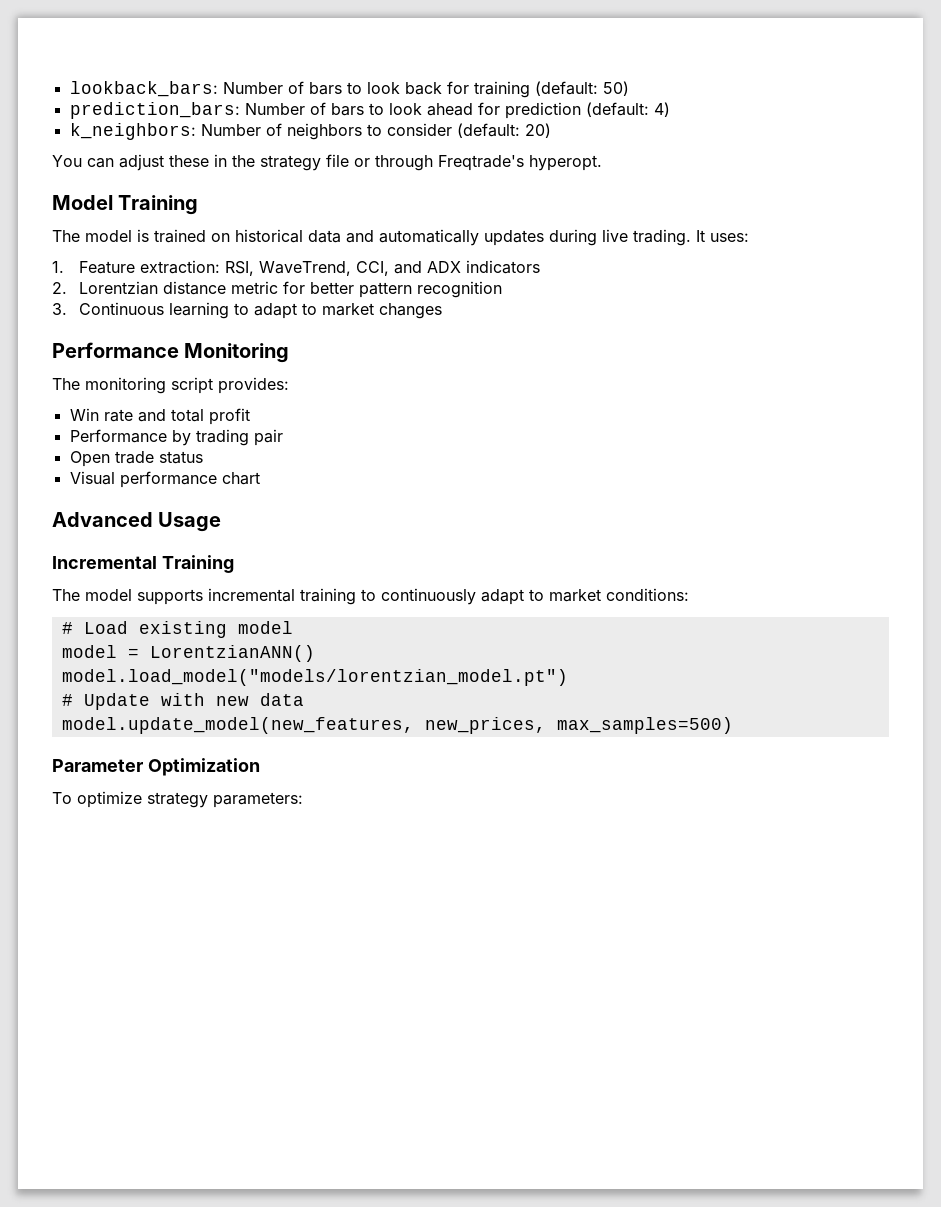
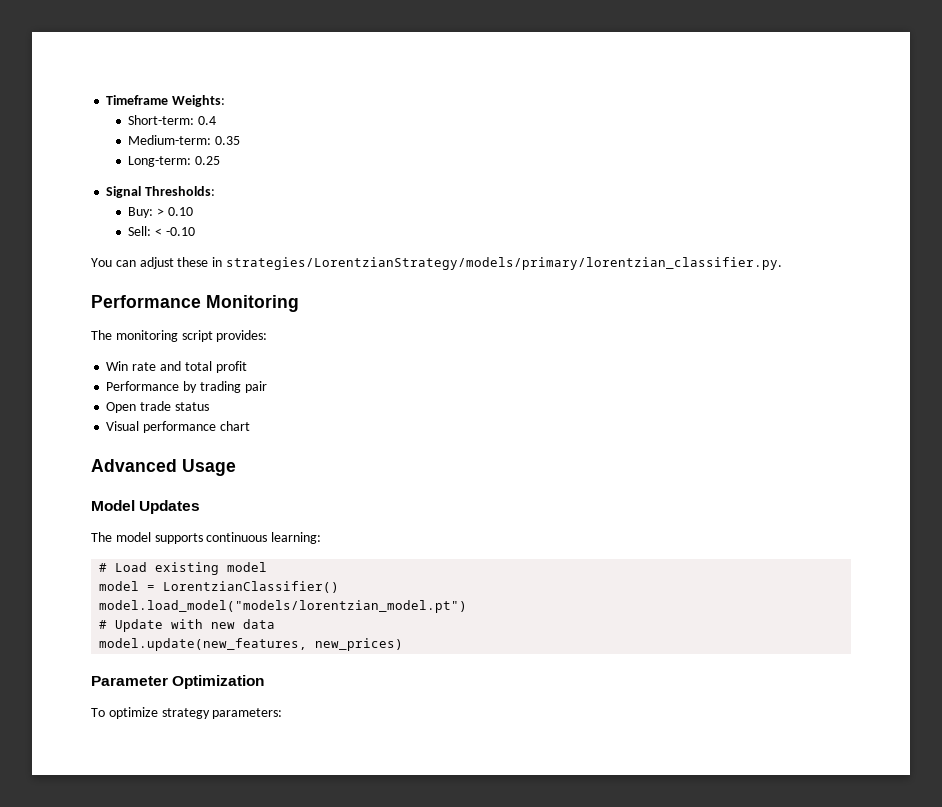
- lookback_bars: Number of bars to look back for training (default: 50)
- prediction_bars: Number of bars to look ahead for prediction (default: 4)
- k_neighbors: Number of neighbors to consider (default: 20)
+ Timeframe Weights:
+ Short-term: 0.4
+ Medium-term: 0.35
+ Long-term: 0.25
+ Signal Thresholds:
+ Buy: > 0.10
+ Sell: < -0.10
- You can adjust these in the strategy file or through Freqtrade's hyperopt.
- Model Training
- The model is trained on historical data and automatically updates during live trading. It uses:
- 1. Feature extraction: RSI, WaveTrend, CCI, and ADX indicators
- 2. Lorentzian distance metric for better pattern recognition
- 3. Continuous learning to adapt to market changes
+ You can adjust these in strategies/LorentzianStrategy/models/primary/lorentzian_classifier.py.
- Incremental Training
+ Model Updates
- The model supports incremental training to continuously adapt to market conditions:
+ The model supports continuous learning:
- model = LorentzianANN()
+ model = LorentzianClassifier()
- model.update_model(new_features, new_prices, max_samples=500)
+ model.update(new_features, new_prices)

